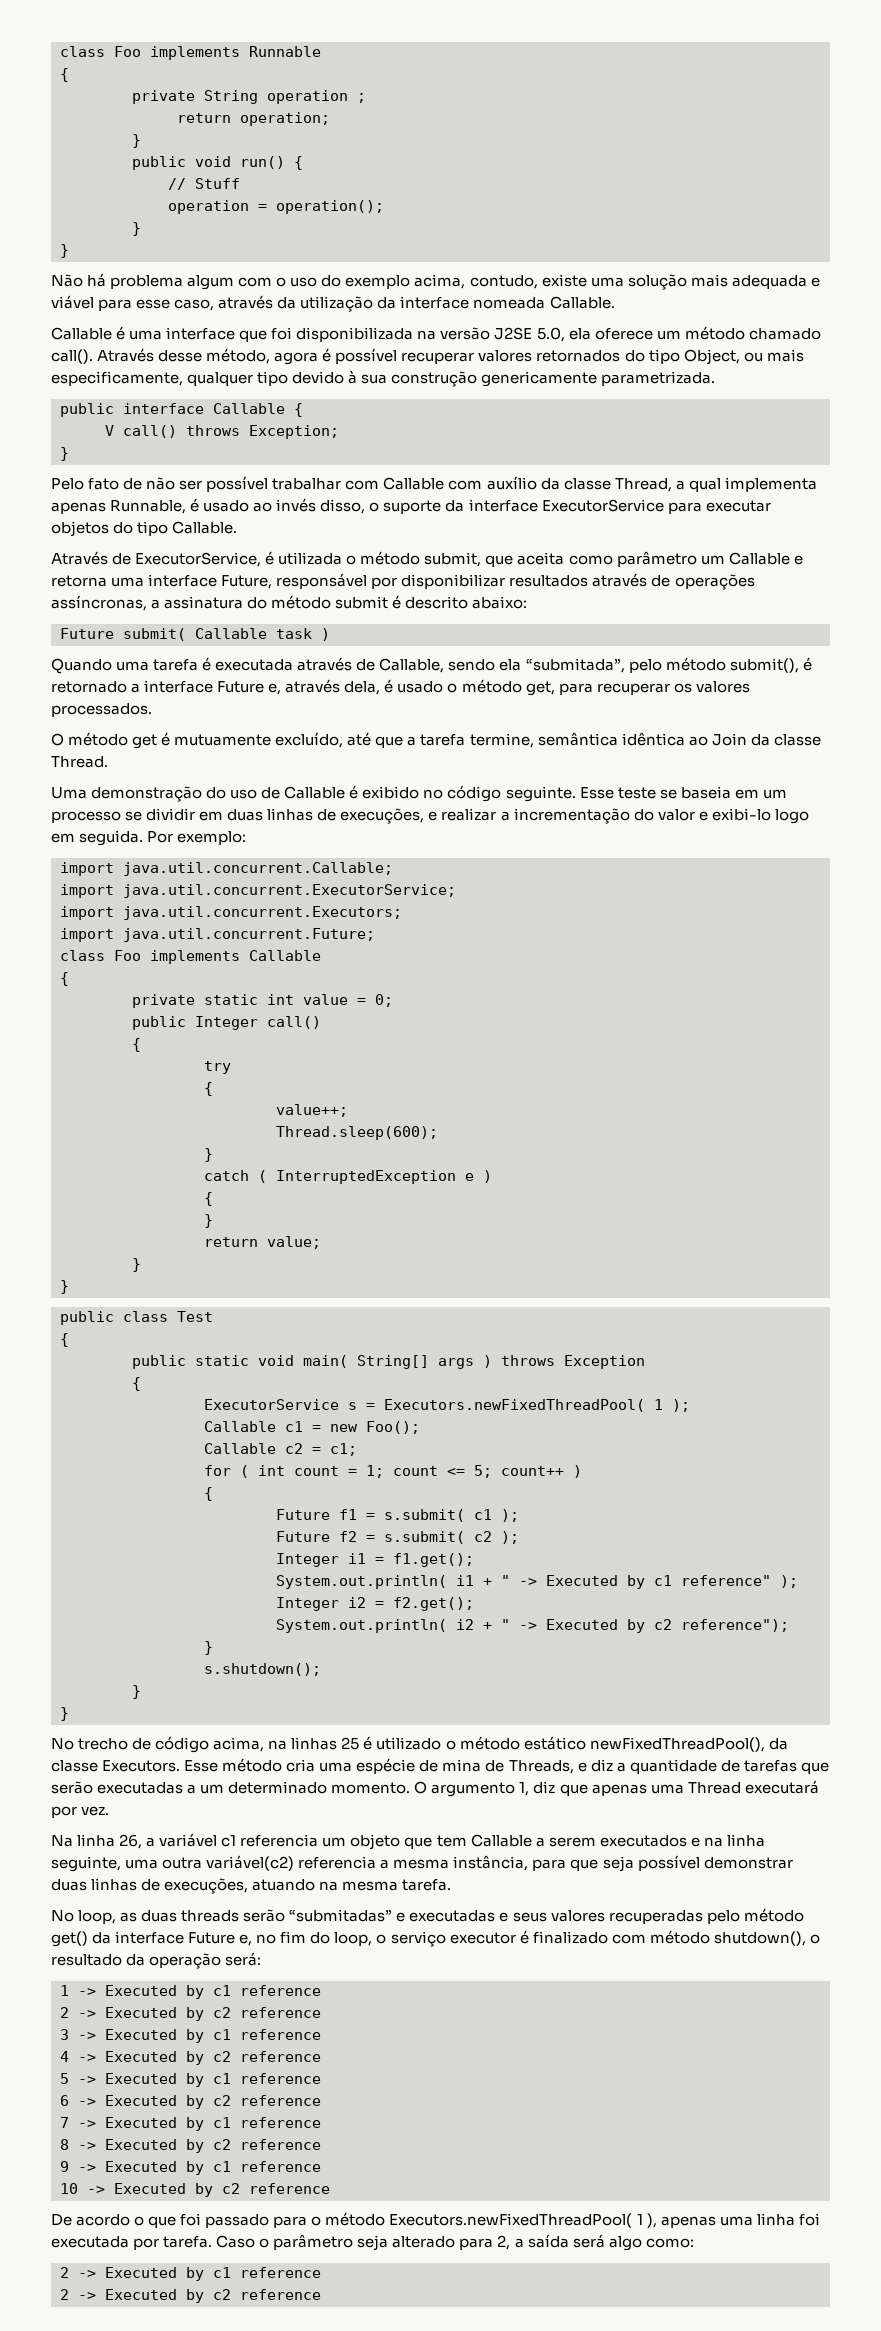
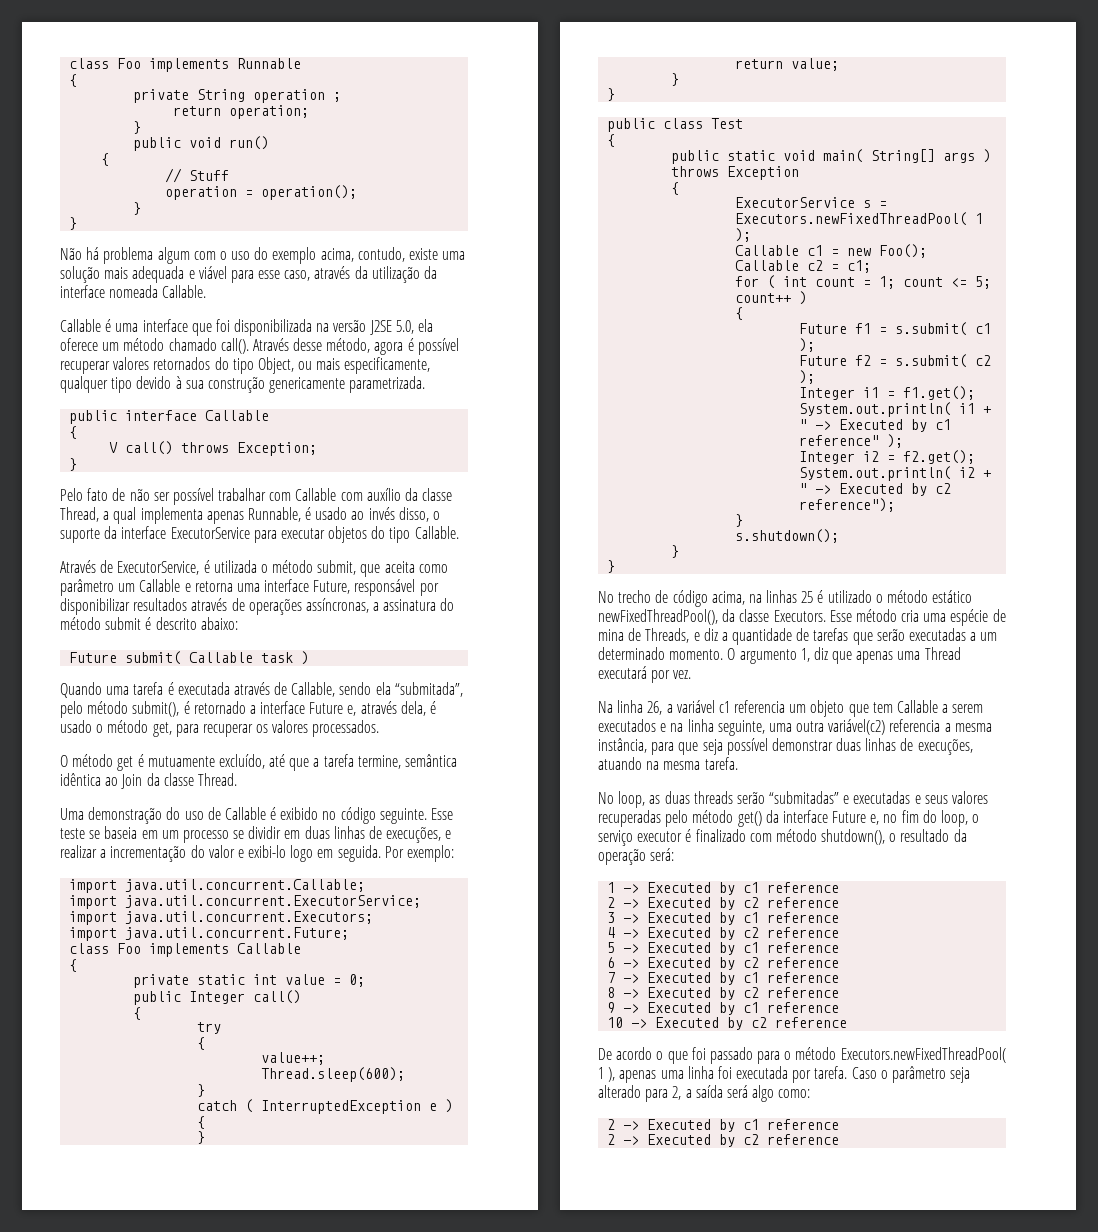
- public void run() {
+ public void run()
+ {
- public interface Callable {
+ public interface Callable
+ {

